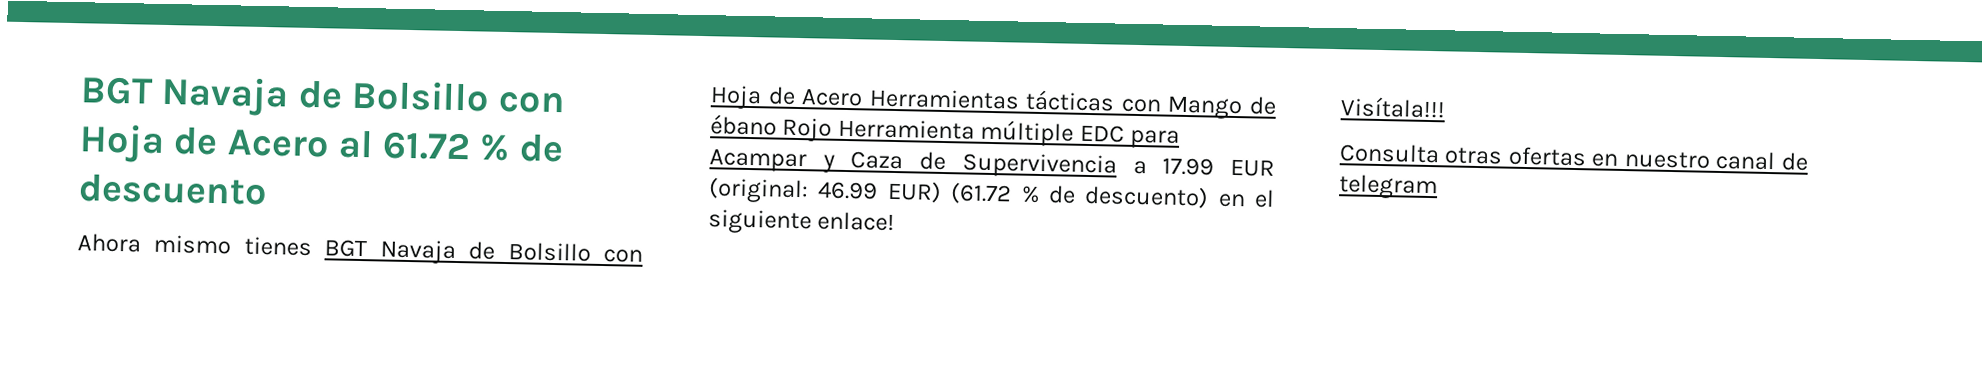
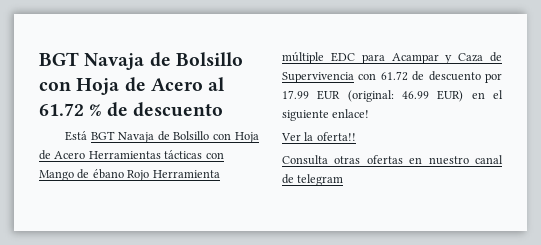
- Ahora mismo tienes BGT Navaja de Bolsillo con Hoja de Acero Herramientas tácticas con Mango de ébano Rojo Herramienta múltiple EDC para Acampar y Caza de Supervivencia a 17.99 EUR (original: 46.99 EUR) (61.72 % de descuento) en el siguiente enlace!
+ Está BGT Navaja de Bolsillo con Hoja de Acero Herramientas tácticas con Mango de ébano Rojo Herramienta múltiple EDC para Acampar y Caza de Supervivencia con 61.72 de descuento por 17.99 EUR (original: 46.99 EUR) en el siguiente enlace!
- Visítala!!!
+ Ver la oferta!!

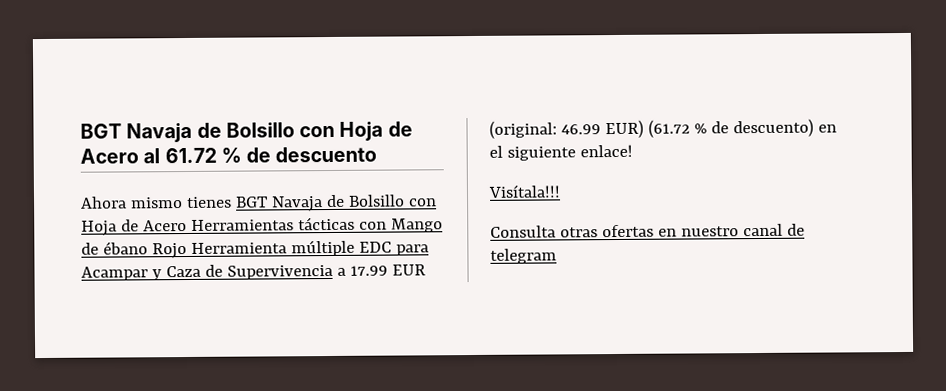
- Está BGT Navaja de Bolsillo con Hoja de Acero Herramientas tácticas con Mango de ébano Rojo Herramienta múltiple EDC para Acampar y Caza de Supervivencia con 61.72 de descuento por 17.99 EUR (original: 46.99 EUR) en el siguiente enlace!
+ Ahora mismo tienes BGT Navaja de Bolsillo con Hoja de Acero Herramientas tácticas con Mango de ébano Rojo Herramienta múltiple EDC para Acampar y Caza de Supervivencia a 17.99 EUR (original: 46.99 EUR) (61.72 % de descuento) en el siguiente enlace!
- Ver la oferta!!
+ Visítala!!!

